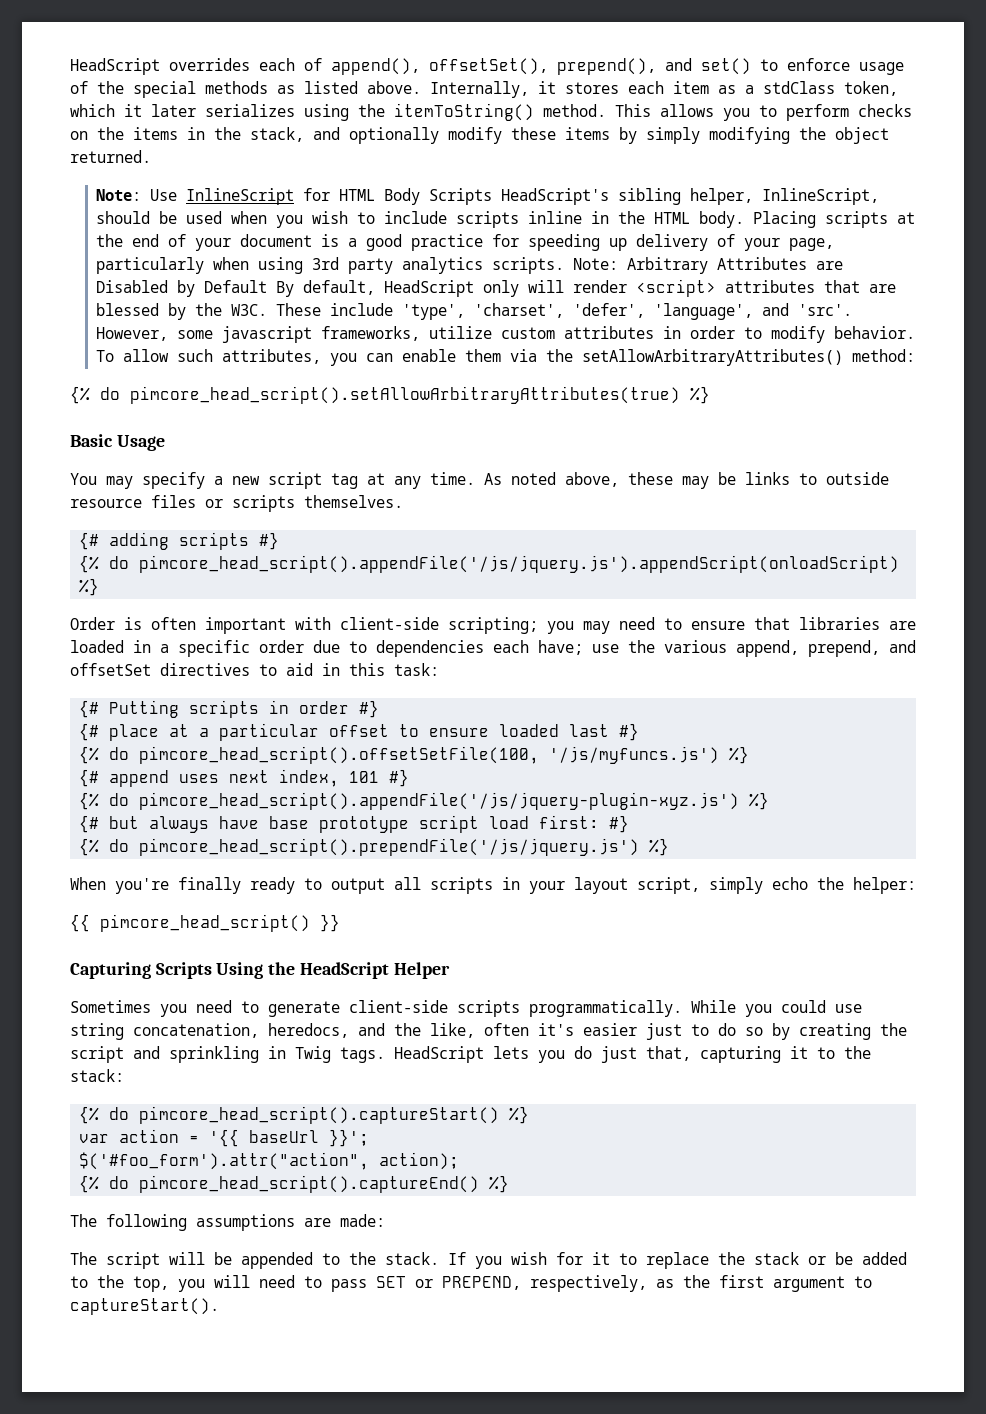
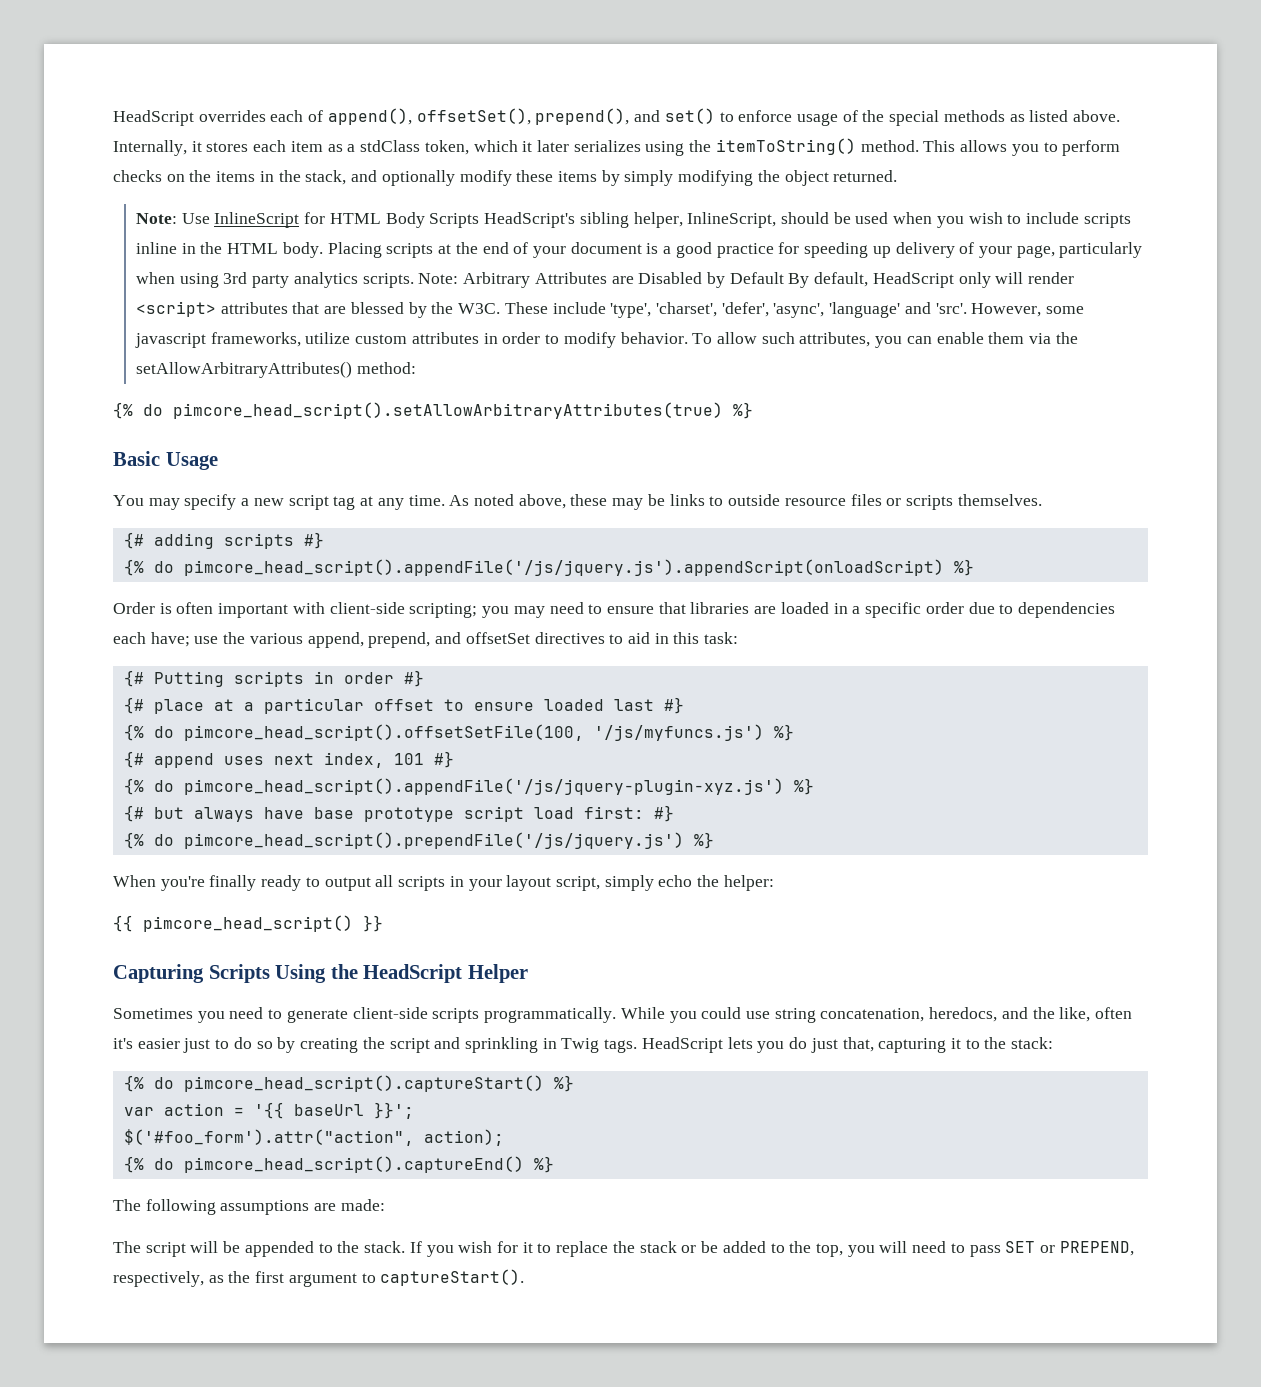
- Note: Arbitrary Attributes are Disabled by Default By default, HeadScript only will render <script> attributes that are blessed by the W3C. These include 'type', 'charset', 'defer', 'language', and 'src'.
+ Note: Arbitrary Attributes are Disabled by Default By default, HeadScript only will render <script> attributes that are blessed by the W3C. These include 'type', 'charset', 'defer', 'async', 'language' and 'src'.

